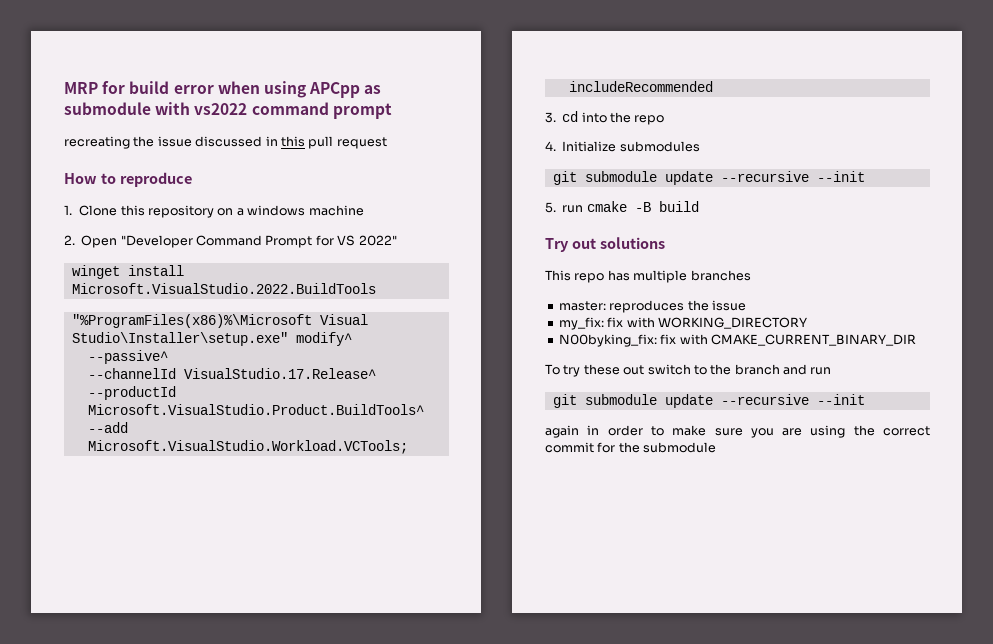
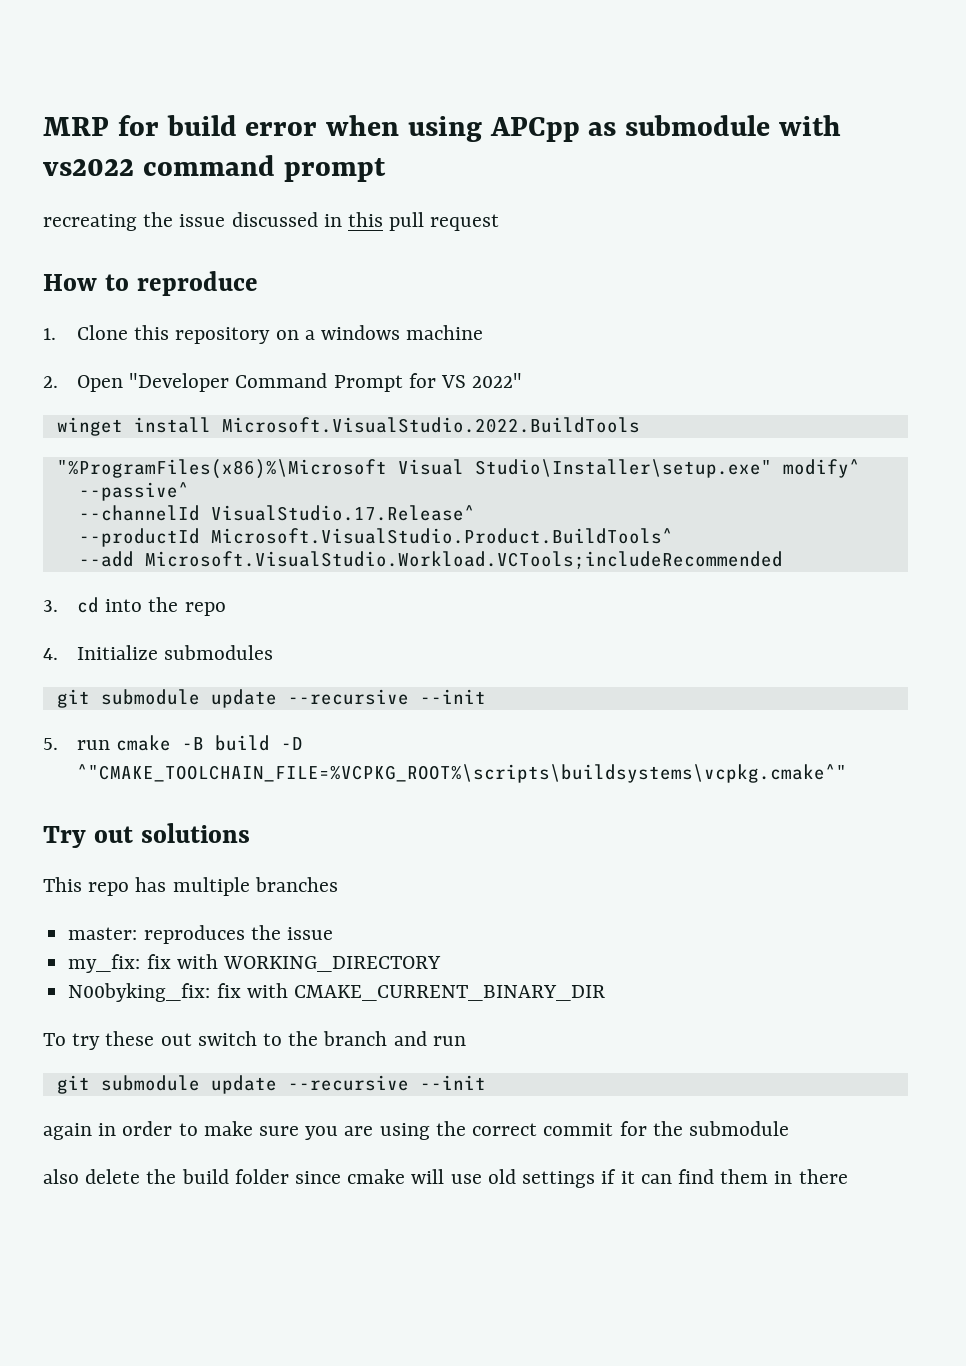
- 5. run cmake -B build
+ 5. run cmake -B build -D ^"CMAKE_TOOLCHAIN_FILE=%VCPKG_ROOT%\scripts\buildsystems\vcpkg.cmake^"
+ also delete the build folder since cmake will use old settings if it can find them in there

